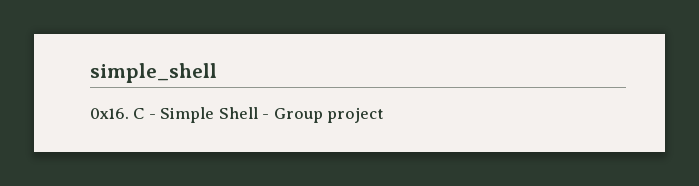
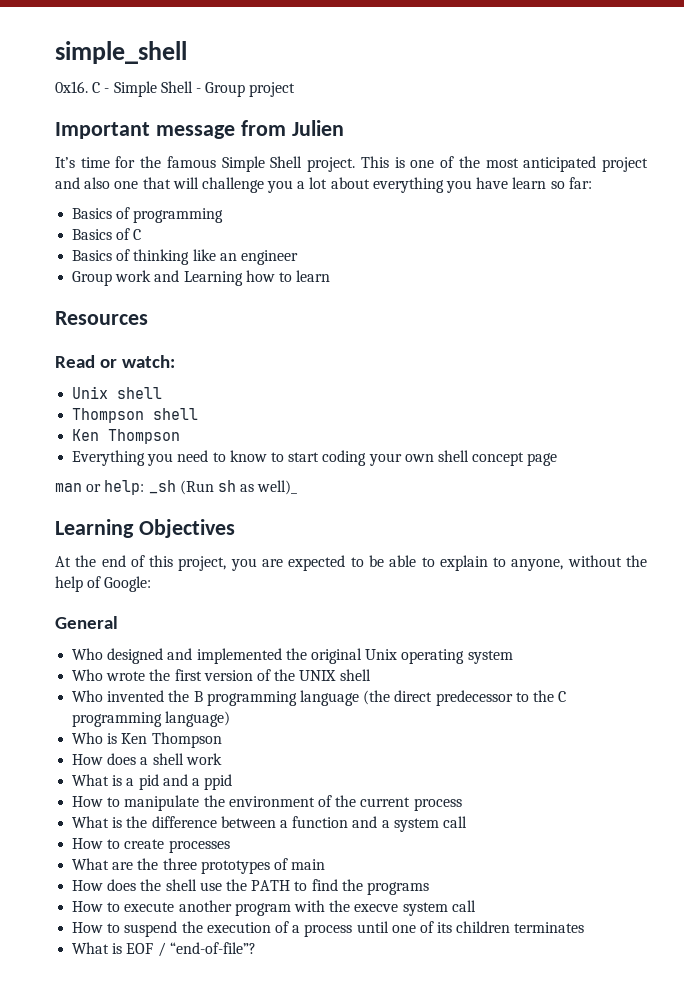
+ Important message from Julien
+ It’s time for the famous Simple Shell project. This is one of the most anticipated project and also one that will challenge you a lot about everything you have learn so far:
+ Basics of programming
+ Basics of C
+ Basics of thinking like an engineer
+ Group work and Learning how to learn
+ Resources
+ Read or watch:
+ Unix shell
+ Thompson shell
+ Ken Thompson
+ Everything you need to know to start coding your own shell concept page
+ man or help: _sh (Run sh as well)_
+ Learning Objectives
+ At the end of this project, you are expected to be able to explain to anyone, without the help of Google:
+ General
+ Who designed and implemented the original Unix operating system
+ Who wrote the first version of the UNIX shell
+ Who invented the B programming language (the direct predecessor to the C programming language)
+ Who is Ken Thompson
+ How does a shell work
+ What is a pid and a ppid
+ How to manipulate the environment of the current process
+ What is the difference between a function and a system call
+ How to create processes
+ What are the three prototypes of main
+ How does the shell use the PATH to find the programs
+ How to execute another program with the execve system call
+ How to suspend the execution of a process until one of its children terminates
+ What is EOF / “end-of-file”?

